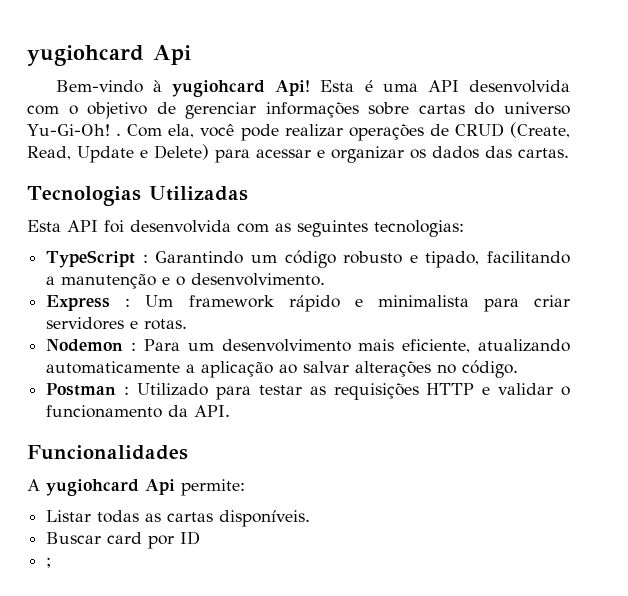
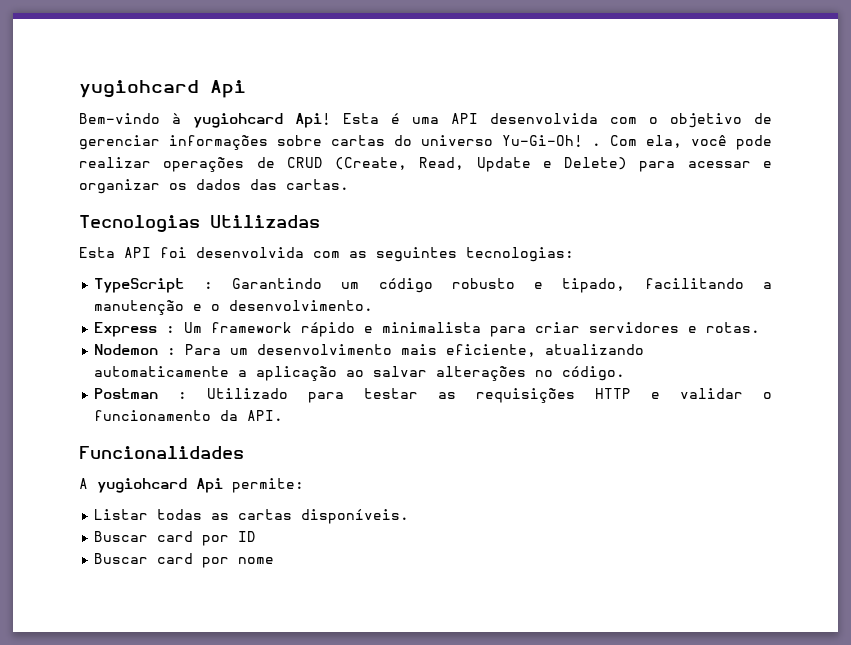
- ;
+ Buscar card por nome

